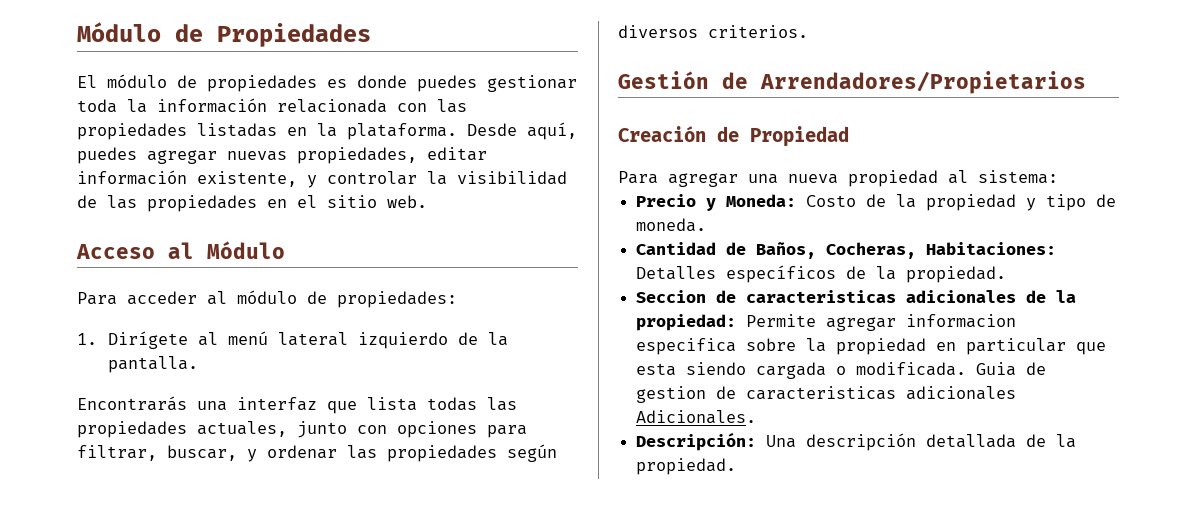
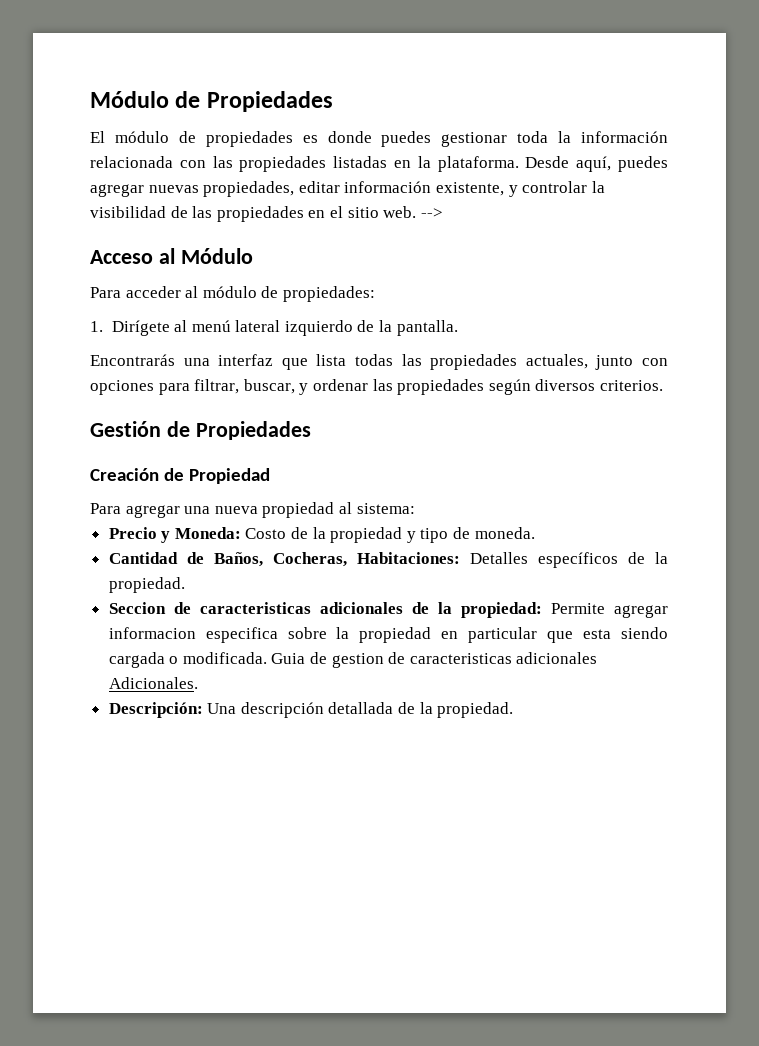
+ -->
- Gestión de Arrendadores/Propietarios
+ Gestión de Propiedades

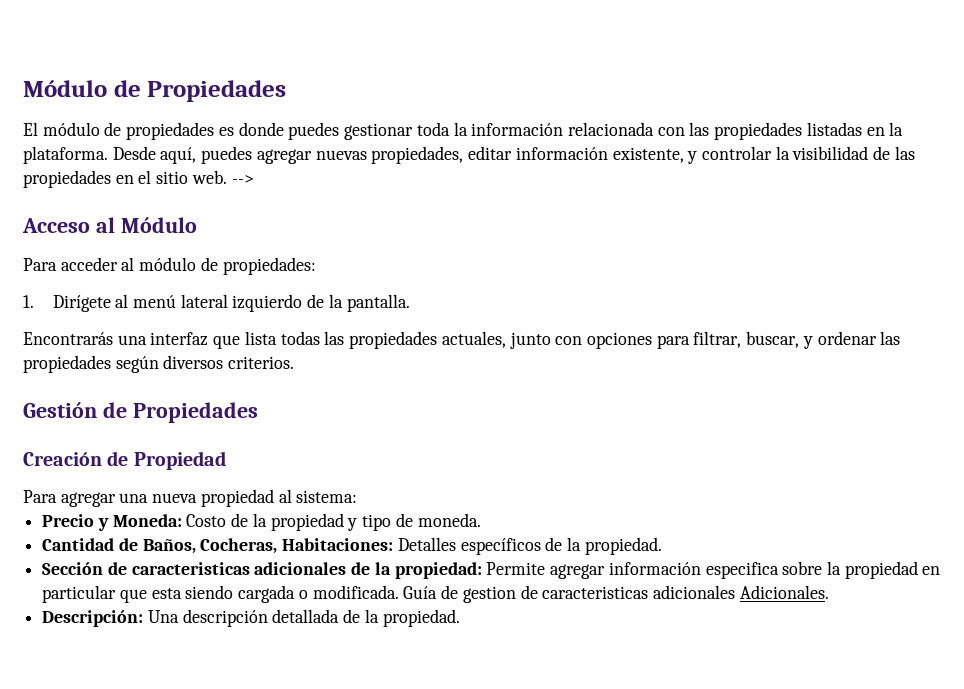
- Seccion de caracteristicas adicionales de la propiedad: Permite agregar informacion especifica sobre la propiedad en particular que esta siendo cargada o modificada.
+ Sección de caracteristicas adicionales de la propiedad: Permite agregar información especifica sobre la propiedad en particular que esta siendo cargada o modificada.
- Guia de gestion de caracteristicas adicionales Adicionales.
+ Guía de gestion de caracteristicas adicionales Adicionales.

